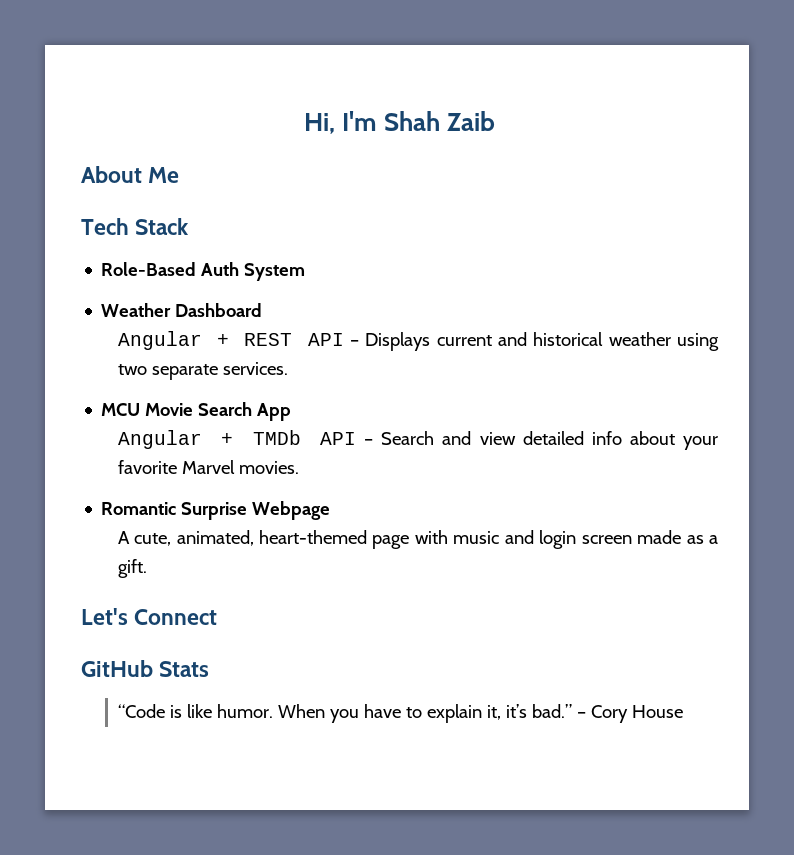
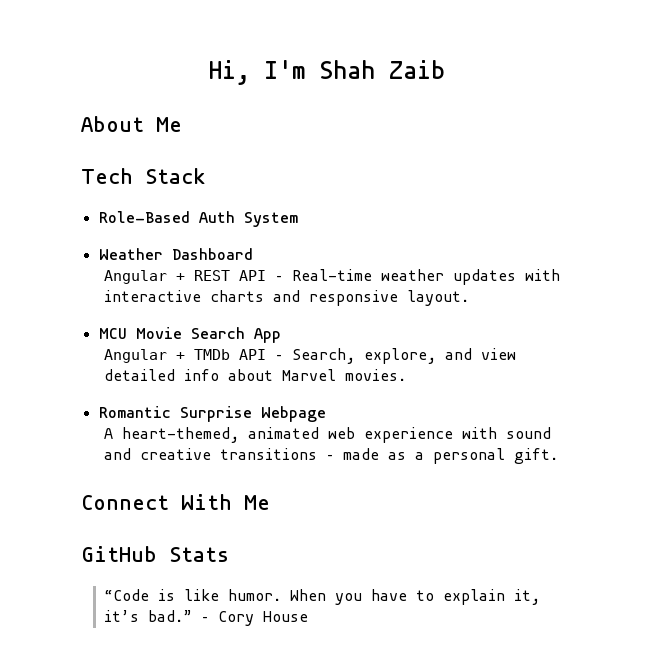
- Angular + REST API – Displays current and historical weather using two separate services.
+ Angular + REST API – Real-time weather updates with interactive charts and responsive layout.
- Angular + TMDb API – Search and view detailed info about your favorite Marvel movies.
+ Angular + TMDb API – Search, explore, and view detailed info about Marvel movies.
- A cute, animated, heart-themed page with music and login screen made as a gift.
+ A heart-themed, animated web experience with sound and creative transitions – made as a personal gift.
- Let's Connect
+ Connect With Me

